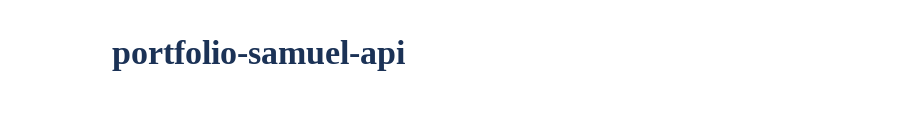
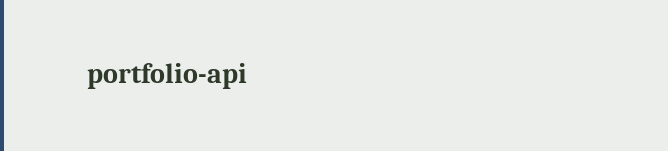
- portfolio-samuel-api
+ portfolio-api

